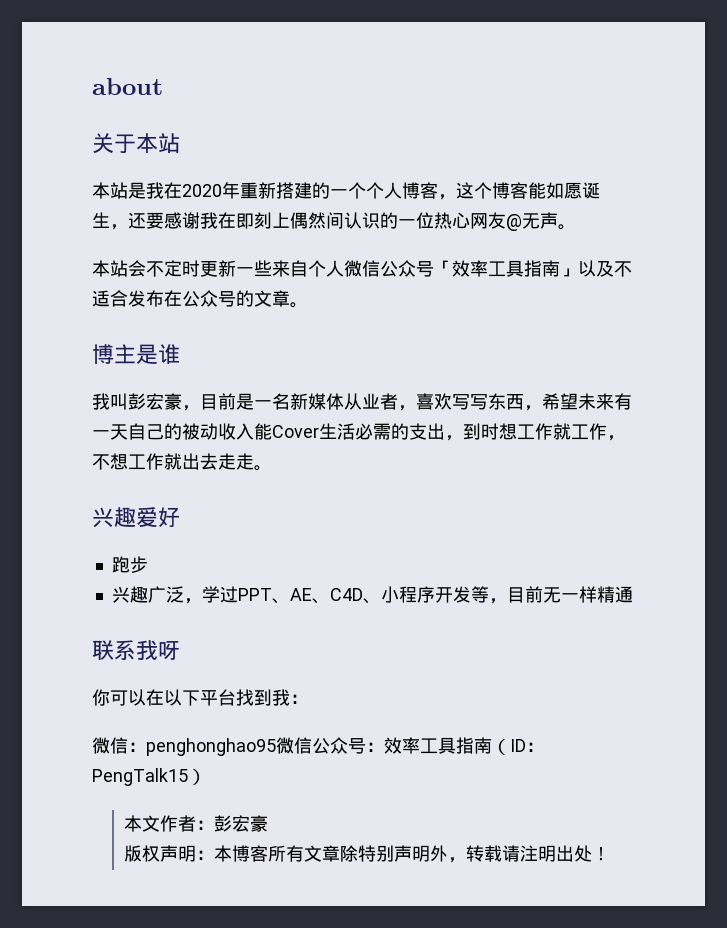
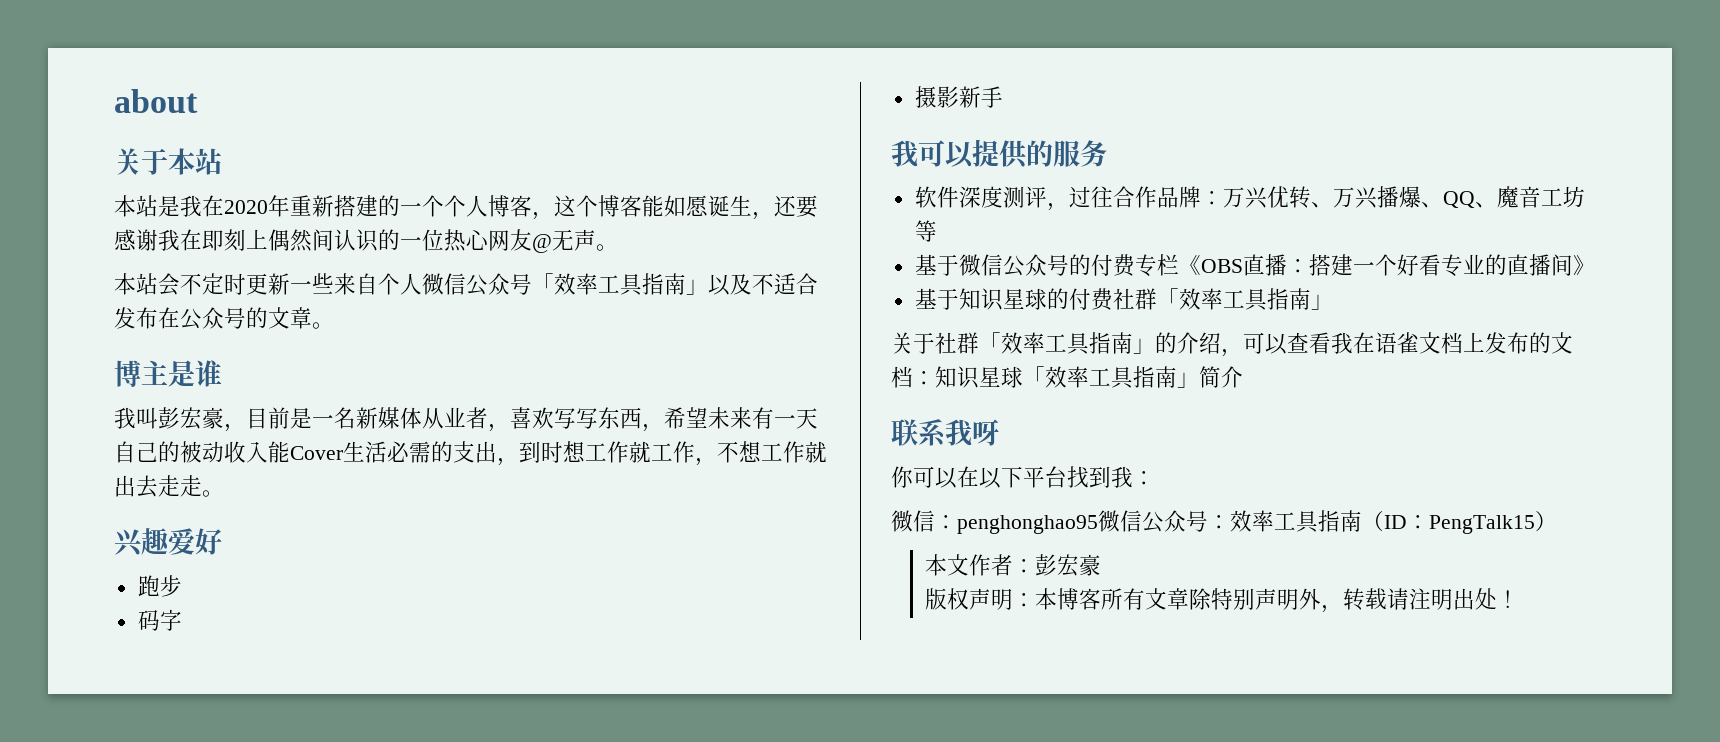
- 兴趣广泛，学过PPT、AE、C4D、小程序开发等，目前无一样精通
+ 码字
+ 摄影新手
+ 我可以提供的服务
+ 软件深度测评，过往合作品牌：万兴优转、万兴播爆、QQ、魔音工坊等
+ 基于微信公众号的付费专栏《OBS直播：搭建一个好看专业的直播间》
+ 基于知识星球的付费社群「效率工具指南」
+ 关于社群「效率工具指南」的介绍，可以查看我在语雀文档上发布的文档：知识星球「效率工具指南」简介

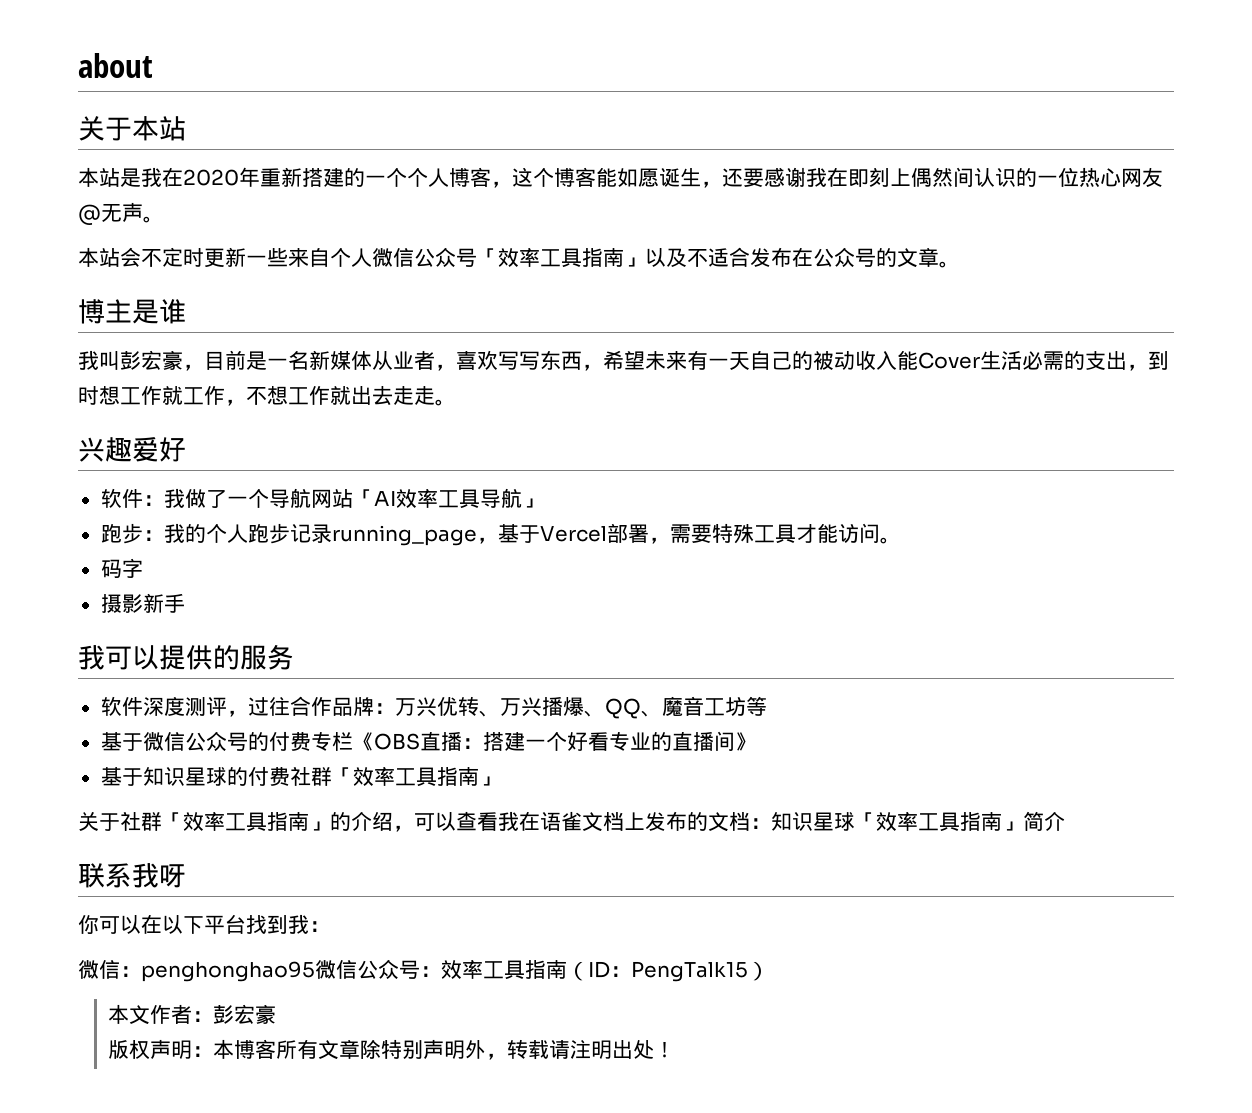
- 跑步
+ 软件：我做了一个导航网站「AI效率工具导航」
+ 跑步：我的个人跑步记录running_page，基于Vercel部署，需要特殊工具才能访问。

